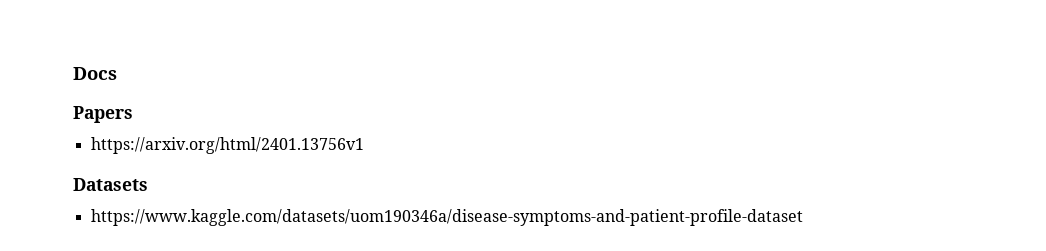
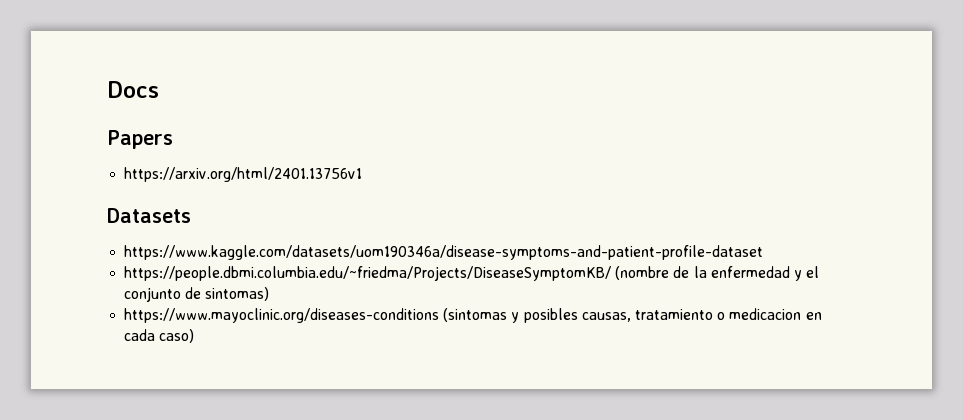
+ https://people.dbmi.columbia.edu/~friedma/Projects/DiseaseSymptomKB/ (nombre de la enfermedad y el conjunto de sintomas)
+ https://www.mayoclinic.org/diseases-conditions (sintomas y posibles causas, tratamiento o medicacion en cada caso)

